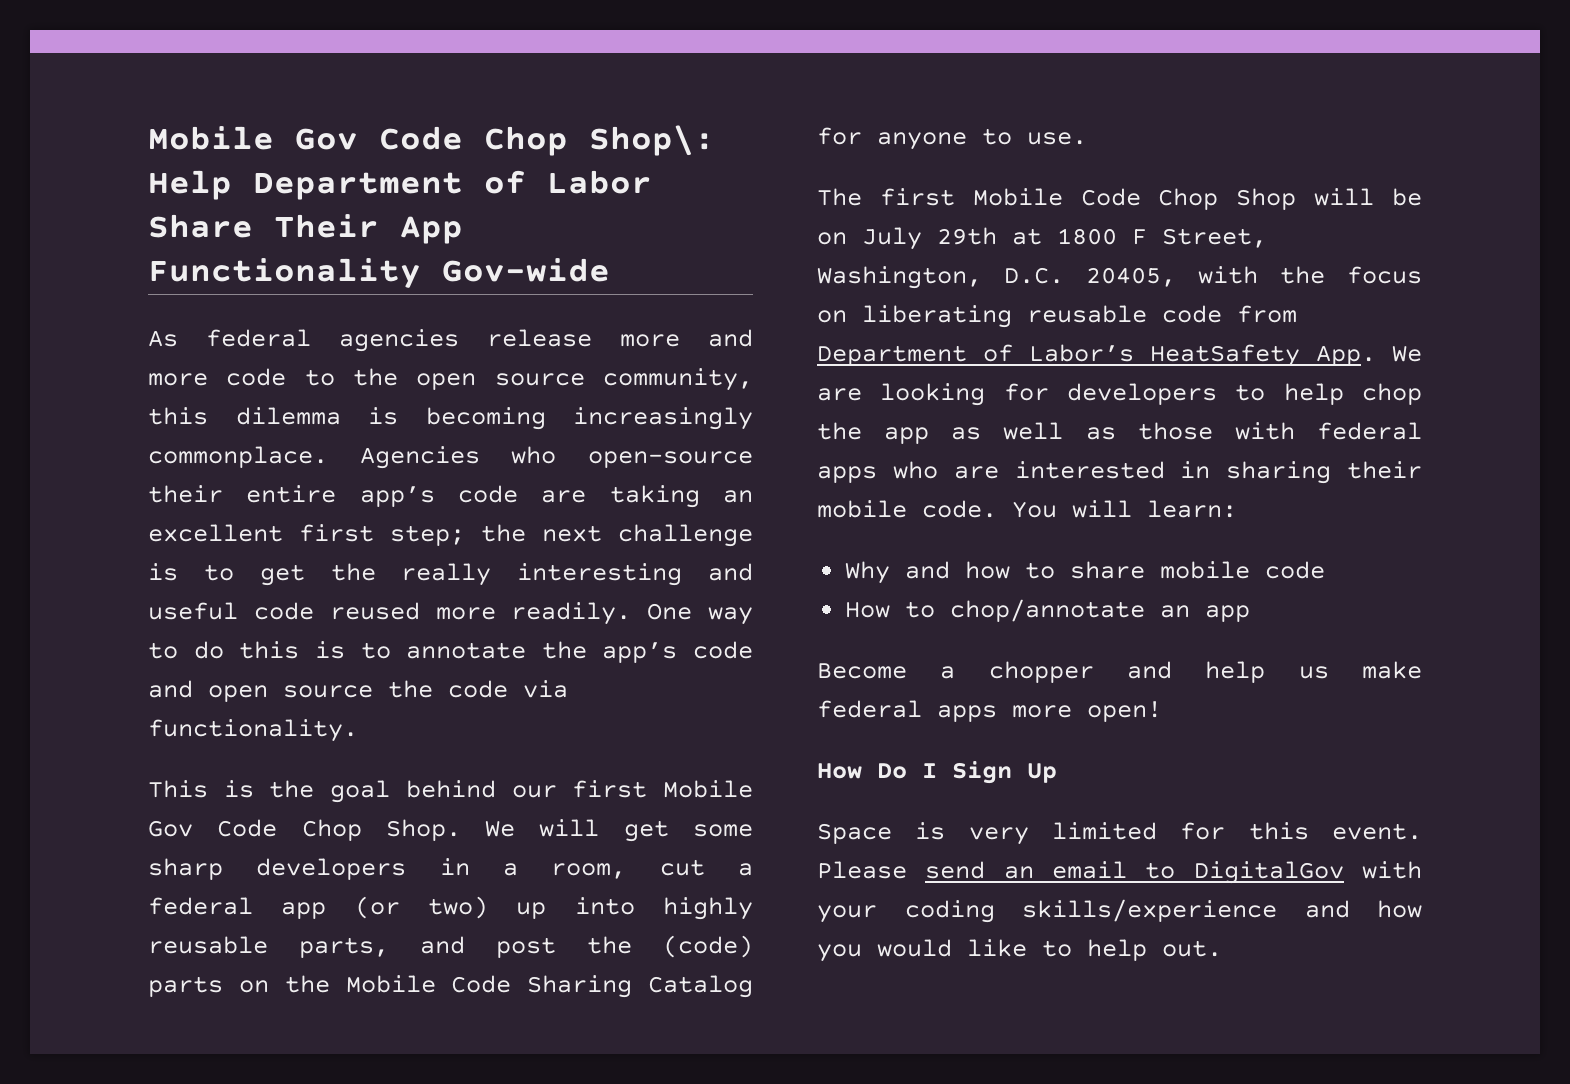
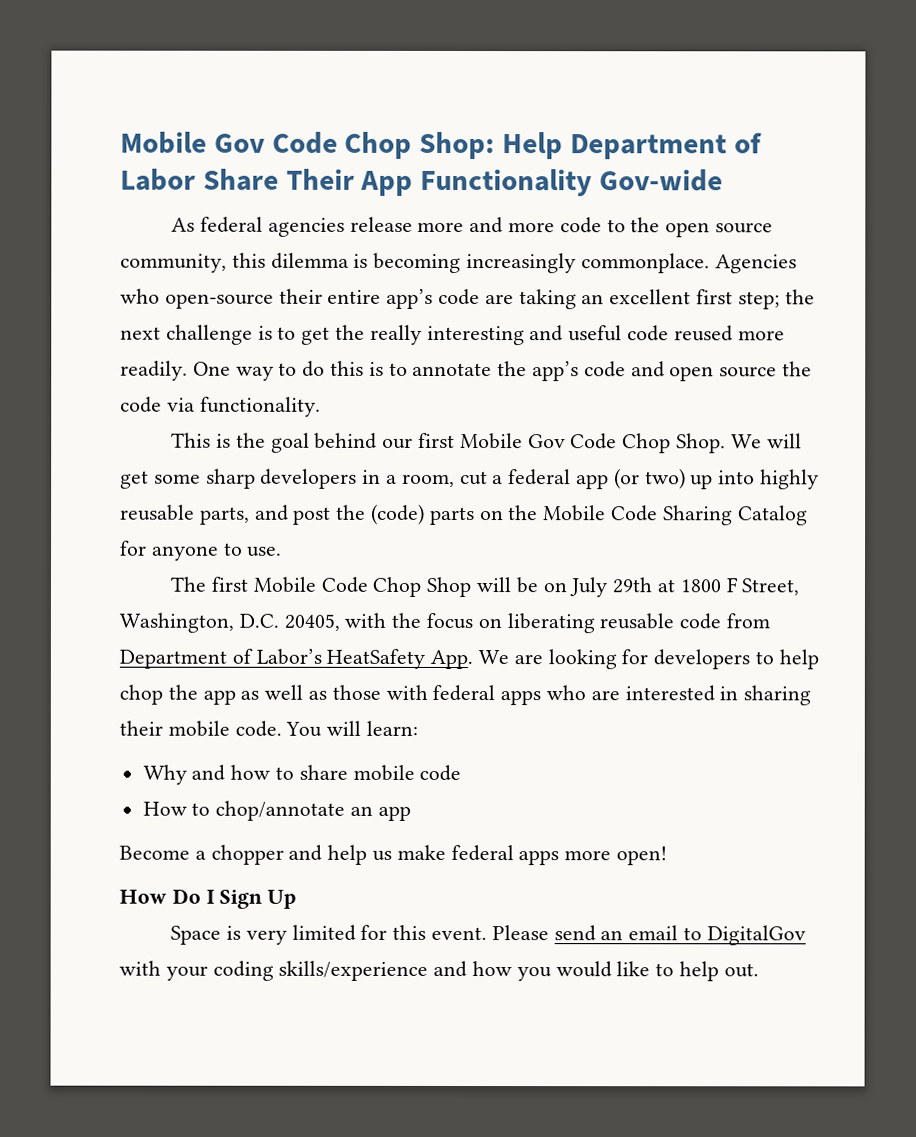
- Mobile Gov Code Chop Shop\: Help Department of Labor Share Their App Functionality Gov-wide
+ Mobile Gov Code Chop Shop: Help Department of Labor Share Their App Functionality Gov-wide

